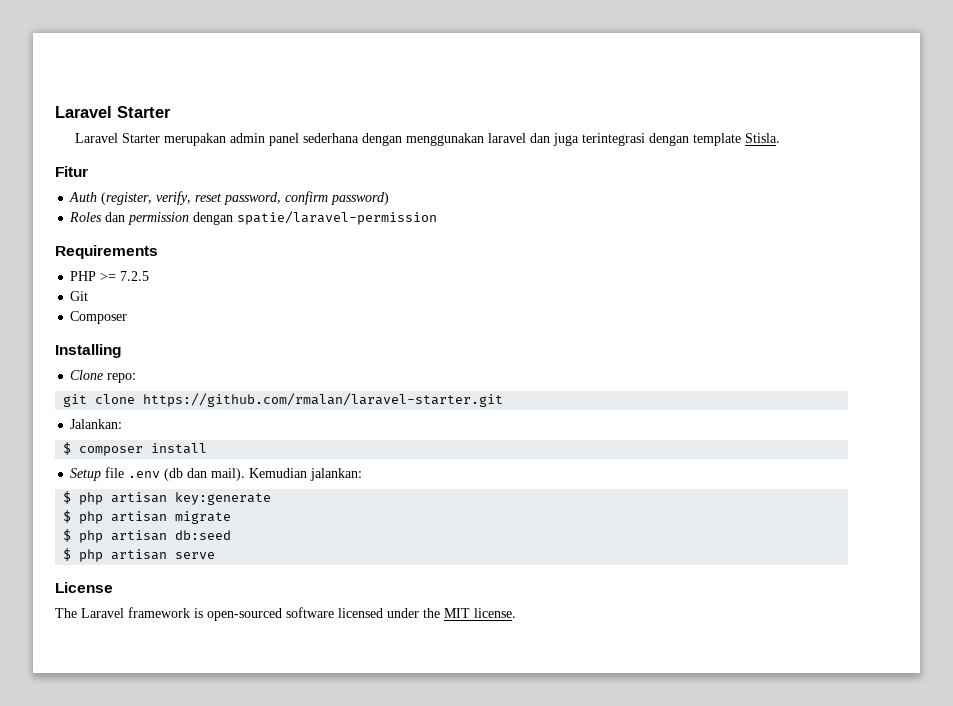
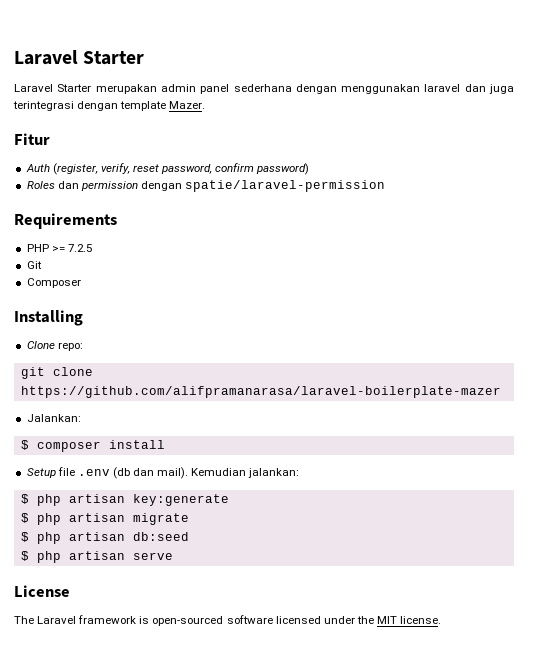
- Laravel Starter merupakan admin panel sederhana dengan menggunakan laravel dan juga terintegrasi dengan template Stisla.
+ Laravel Starter merupakan admin panel sederhana dengan menggunakan laravel dan juga terintegrasi dengan template Mazer.
- git clone https://github.com/rmalan/laravel-starter.git
+ git clone https://github.com/alifpramanarasa/laravel-boilerplate-mazer

